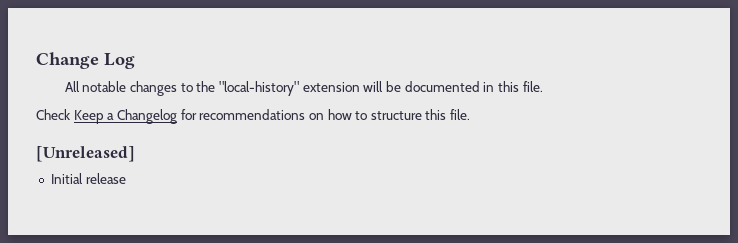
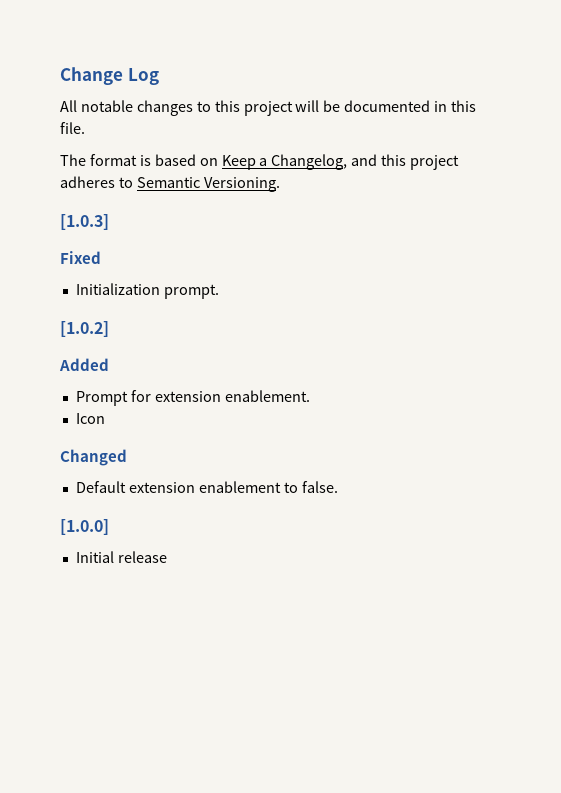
- All notable changes to the "local-history" extension will be documented in this file.
+ All notable changes to this project will be documented in this file.
- Check Keep a Changelog for recommendations on how to structure this file.
- [Unreleased]
+ The format is based on Keep a Changelog, and this project adheres to Semantic Versioning.
+ [1.0.3]
+ Fixed
+ Initialization prompt.
+ [1.0.2]
+ Added
+ Prompt for extension enablement.
+ Icon
+ Changed
+ Default extension enablement to false.
+ [1.0.0]

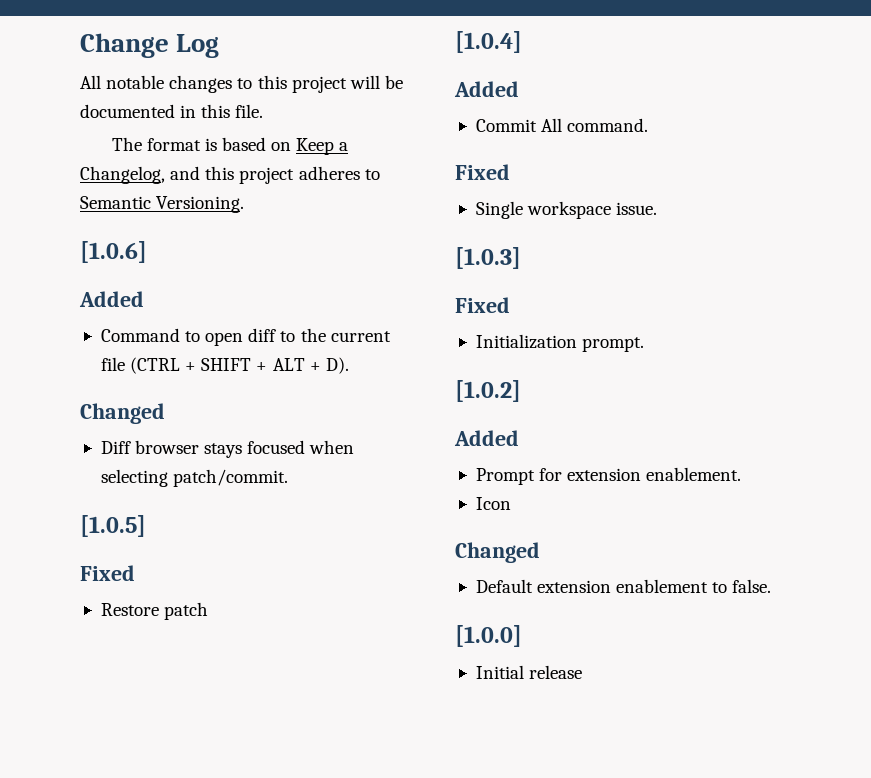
+ [1.0.6]
+ Added
+ Command to open diff to the current file (CTRL + SHIFT + ALT + D).
+ Changed
+ Diff browser stays focused when selecting patch/commit.
+ [1.0.5]
+ Fixed
+ Restore patch
+ [1.0.4]
+ Added
+ Commit All command.
+ Fixed
+ Single workspace issue.

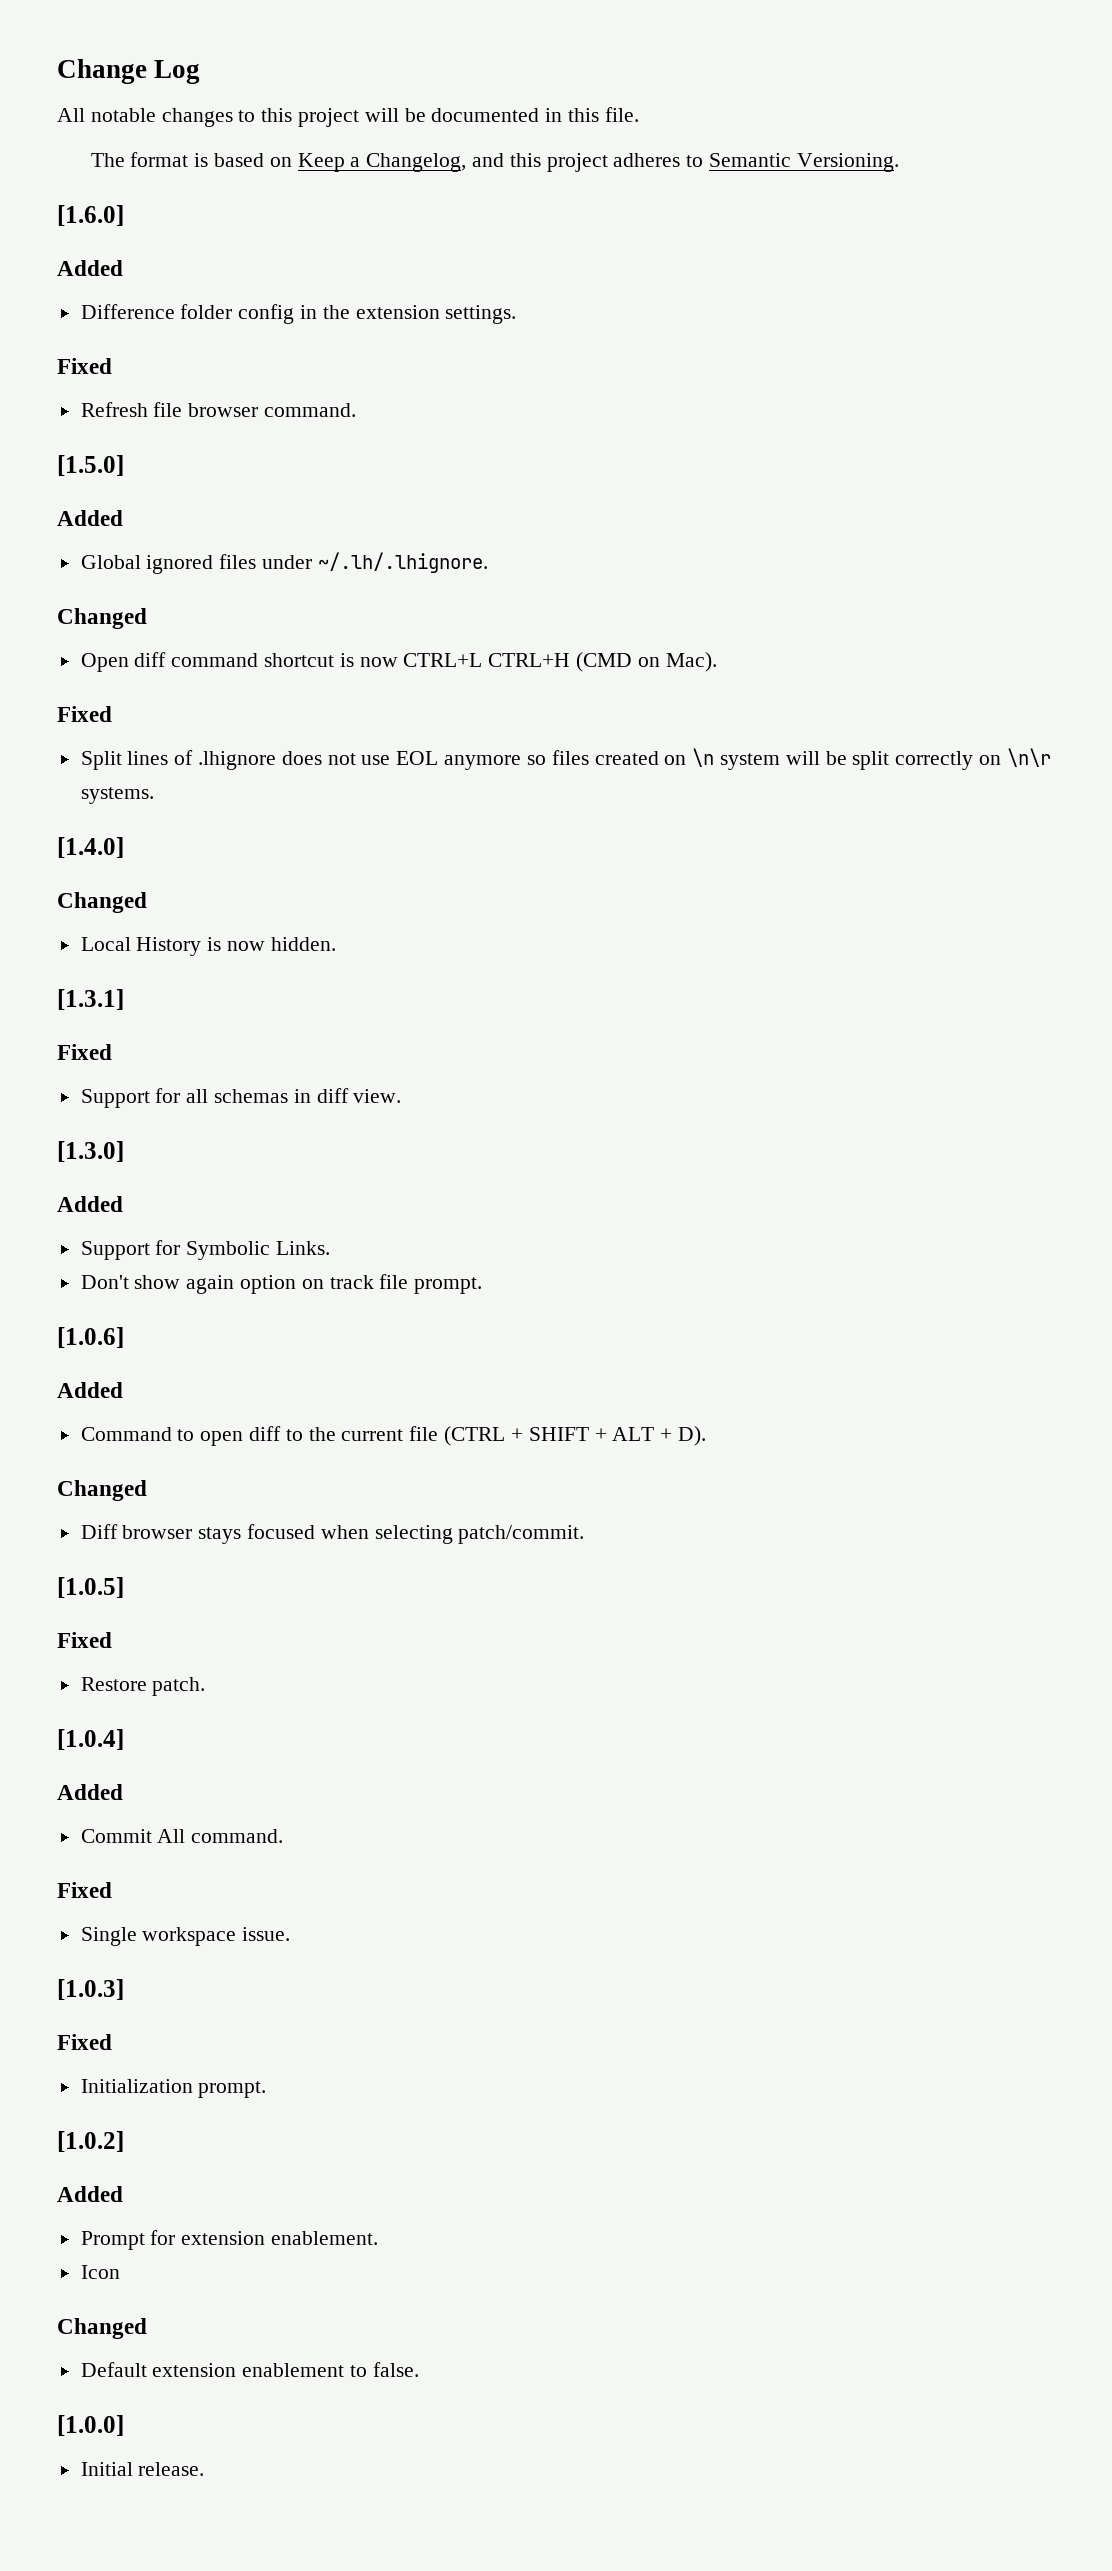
+ [1.6.0]
+ Added
+ Difference folder config in the extension settings.
+ Fixed
+ Refresh file browser command.
+ [1.5.0]
+ Added
+ Global ignored files under ~/.lh/.lhignore.
+ Changed
+ Open diff command shortcut is now CTRL+L CTRL+H (CMD on Mac).
+ Fixed
+ Split lines of .lhignore does not use EOL anymore so files created on \n system will be split correctly on \n\r systems.
+ [1.4.0]
+ Changed
+ Local History is now hidden.
+ [1.3.1]
+ Fixed
+ Support for all schemas in diff view.
+ [1.3.0]
+ Added
+ Support for Symbolic Links.
+ Don't show again option on track file prompt.
- Restore patch
+ Restore patch.
- Initial release
+ Initial release.

